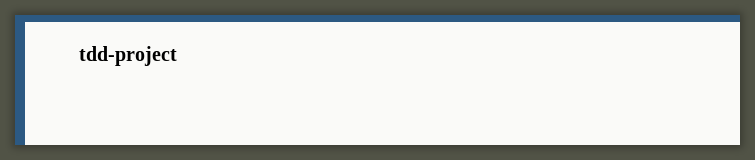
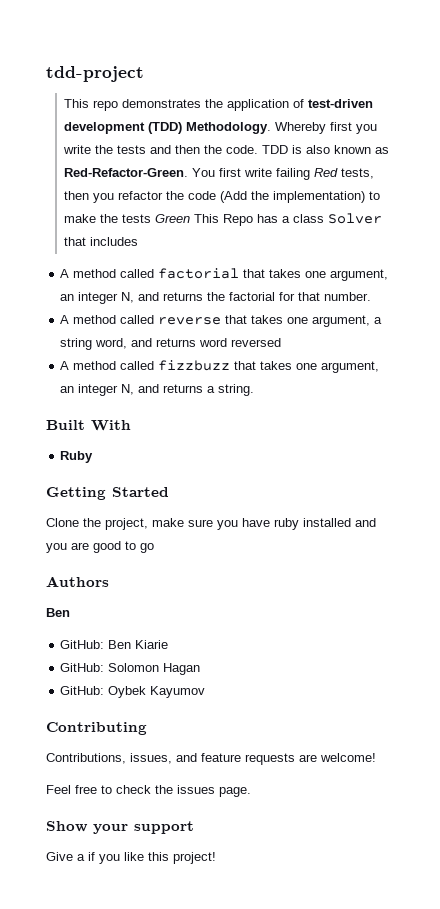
+ This repo demonstrates the application of test-driven development (TDD) Methodology. Whereby first you write the tests and then the code. TDD is also known as Red-Refactor-Green. You first write failing Red tests, then you refactor the code (Add the implementation) to make the tests Green This Repo has a class Solver that includes
+ A method called factorial that takes one argument, an integer N, and returns the factorial for that number.
+ A method called reverse that takes one argument, a string word, and returns word reversed
+ A method called fizzbuzz that takes one argument, an integer N, and returns a string.
+ Built With
+ Ruby
+ Getting Started
+ Clone the project, make sure you have ruby installed and you are good to go
+ Authors
+ Ben
+ GitHub: Ben Kiarie
+ GitHub: Solomon Hagan
+ GitHub: Oybek Kayumov
+ Contributing
+ Contributions, issues, and feature requests are welcome!
+ Feel free to check the issues page.
+ Show your support
+ Give a if you like this project!

